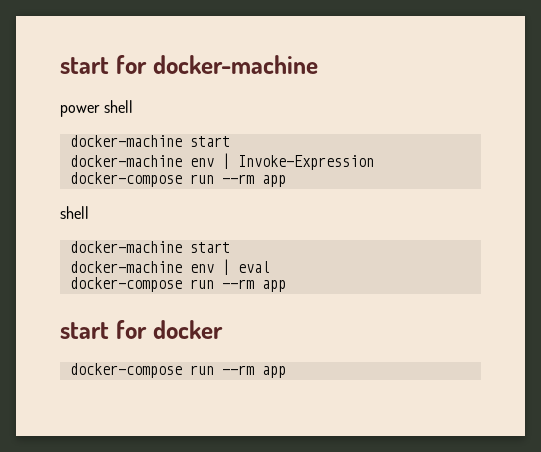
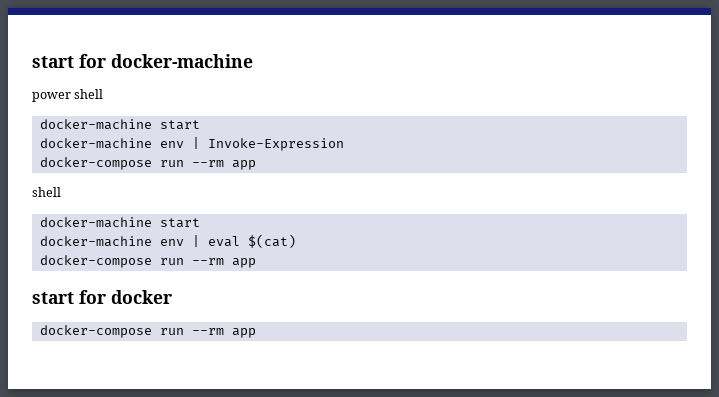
- docker-machine env | eval
+ docker-machine env | eval $(cat)

